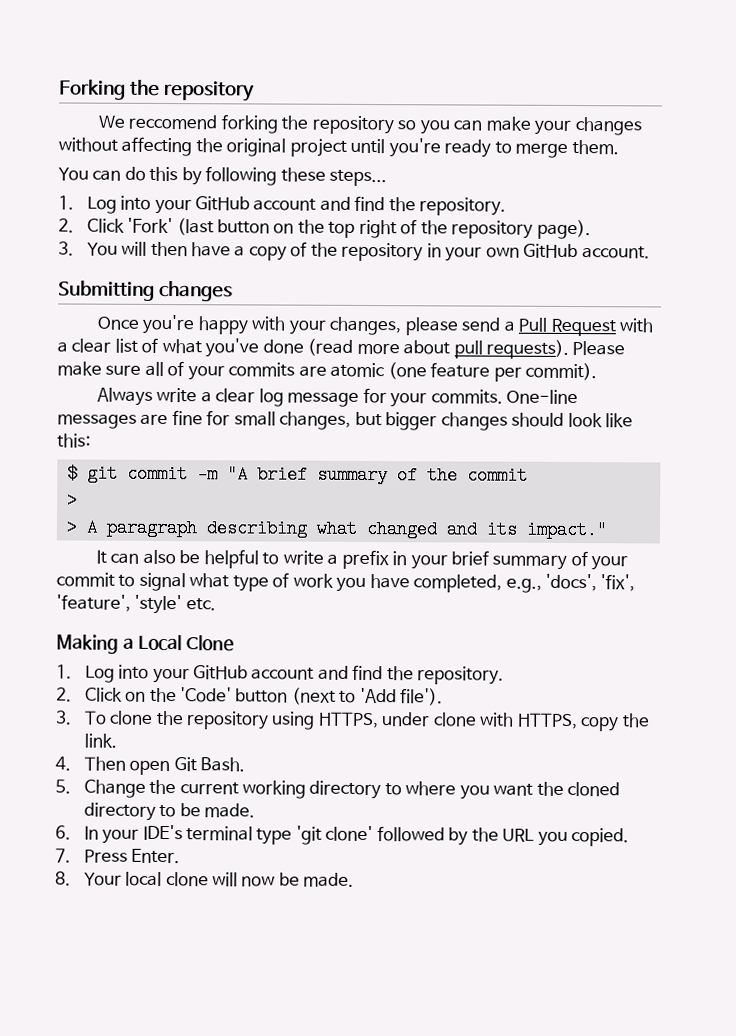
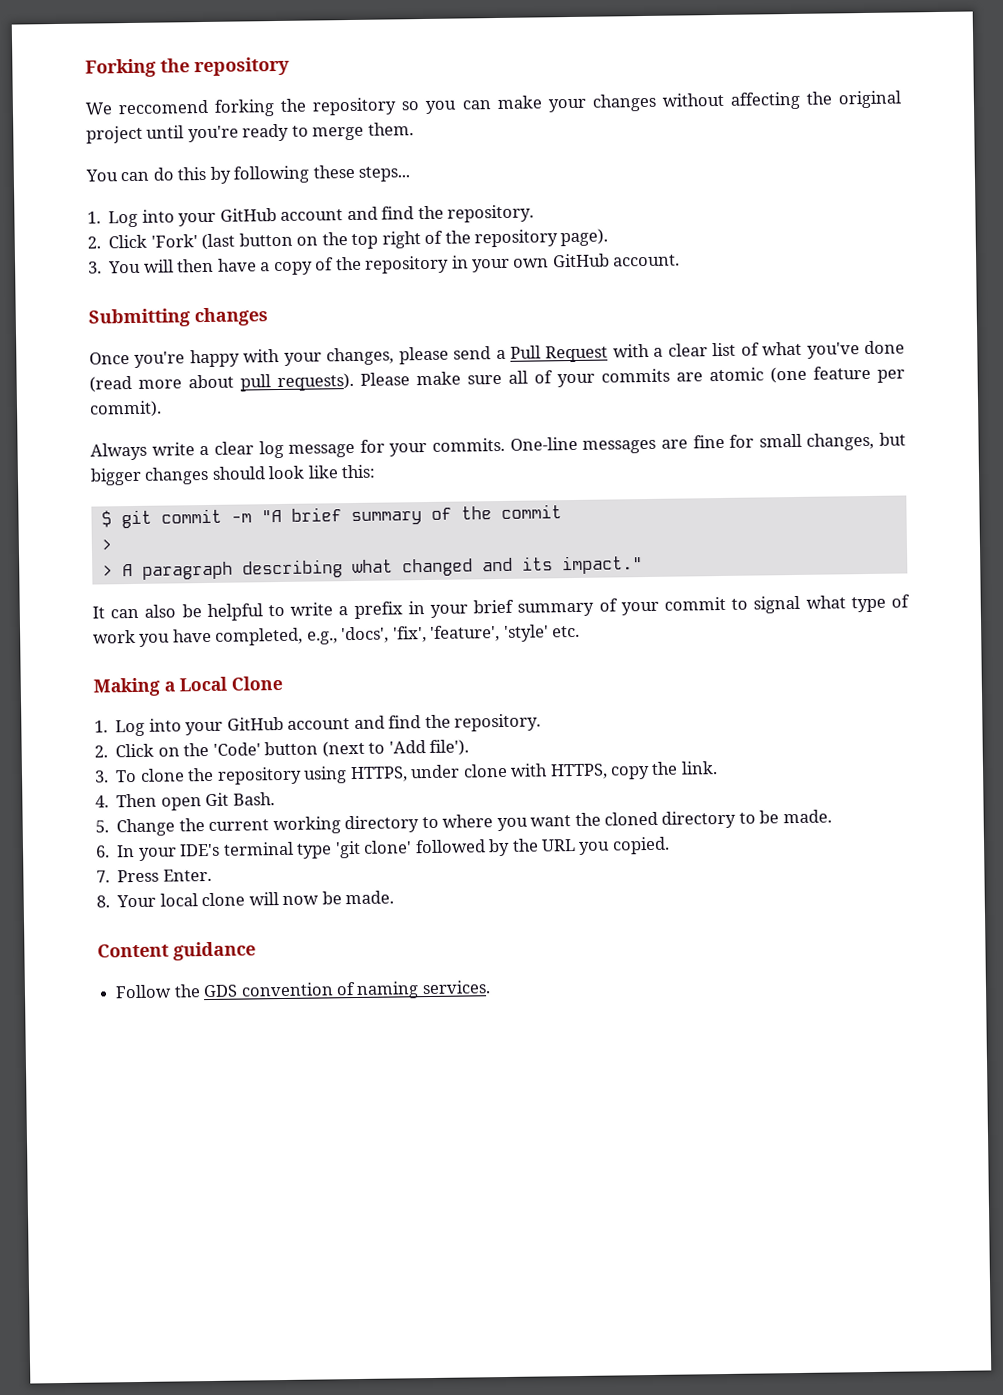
+ Content guidance
+ Follow the GDS convention of naming services.

